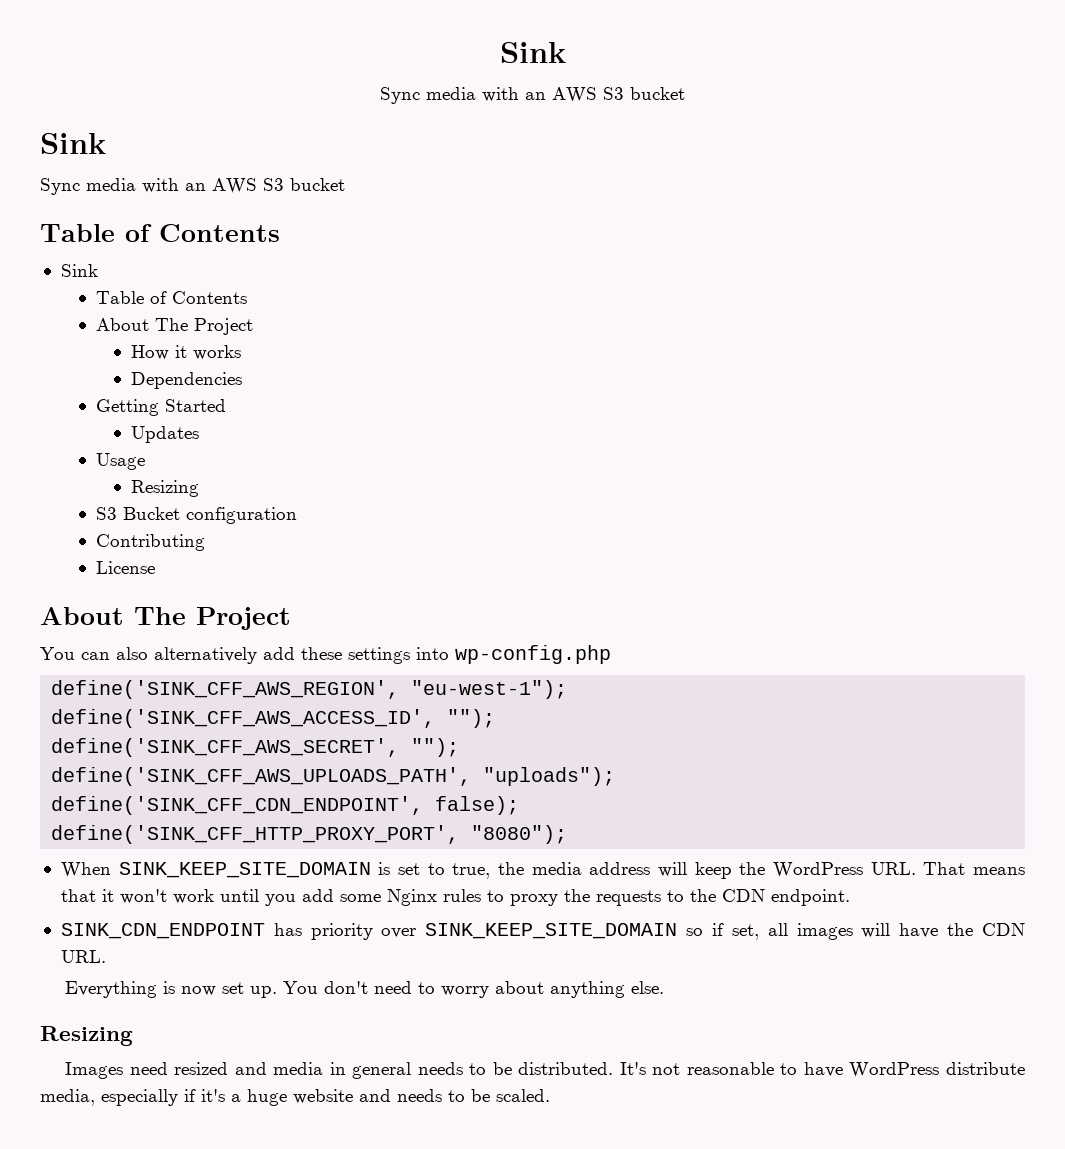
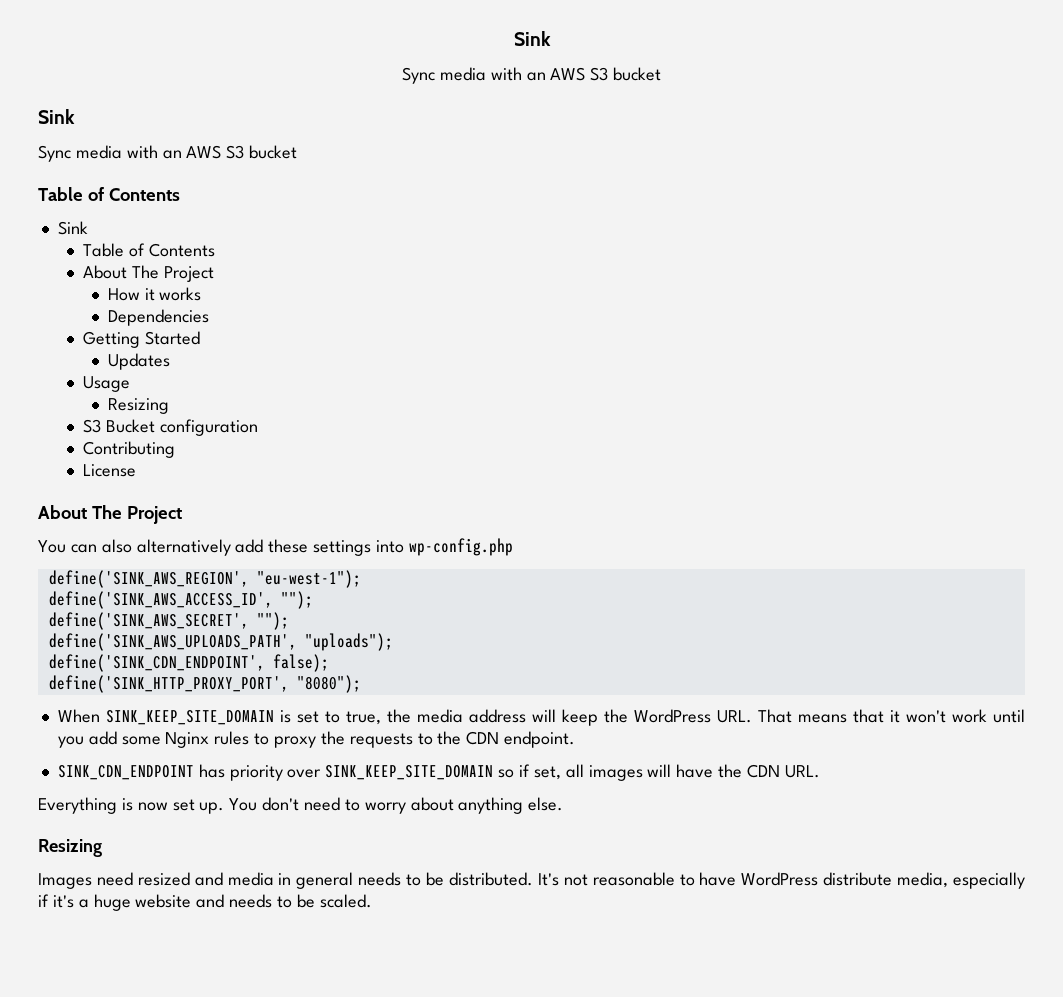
- define('SINK_CFF_AWS_REGION', "eu-west-1");
+ define('SINK_AWS_REGION', "eu-west-1");
- define('SINK_CFF_AWS_ACCESS_ID', "");
- define('SINK_CFF_AWS_SECRET', "");
- define('SINK_CFF_AWS_UPLOADS_PATH', "uploads");
+ define('SINK_AWS_ACCESS_ID', "");
+ define('SINK_AWS_SECRET', "");
+ define('SINK_AWS_UPLOADS_PATH', "uploads");
- define('SINK_CFF_CDN_ENDPOINT', false);
+ define('SINK_CDN_ENDPOINT', false);
- define('SINK_CFF_HTTP_PROXY_PORT', "8080");
+ define('SINK_HTTP_PROXY_PORT', "8080");

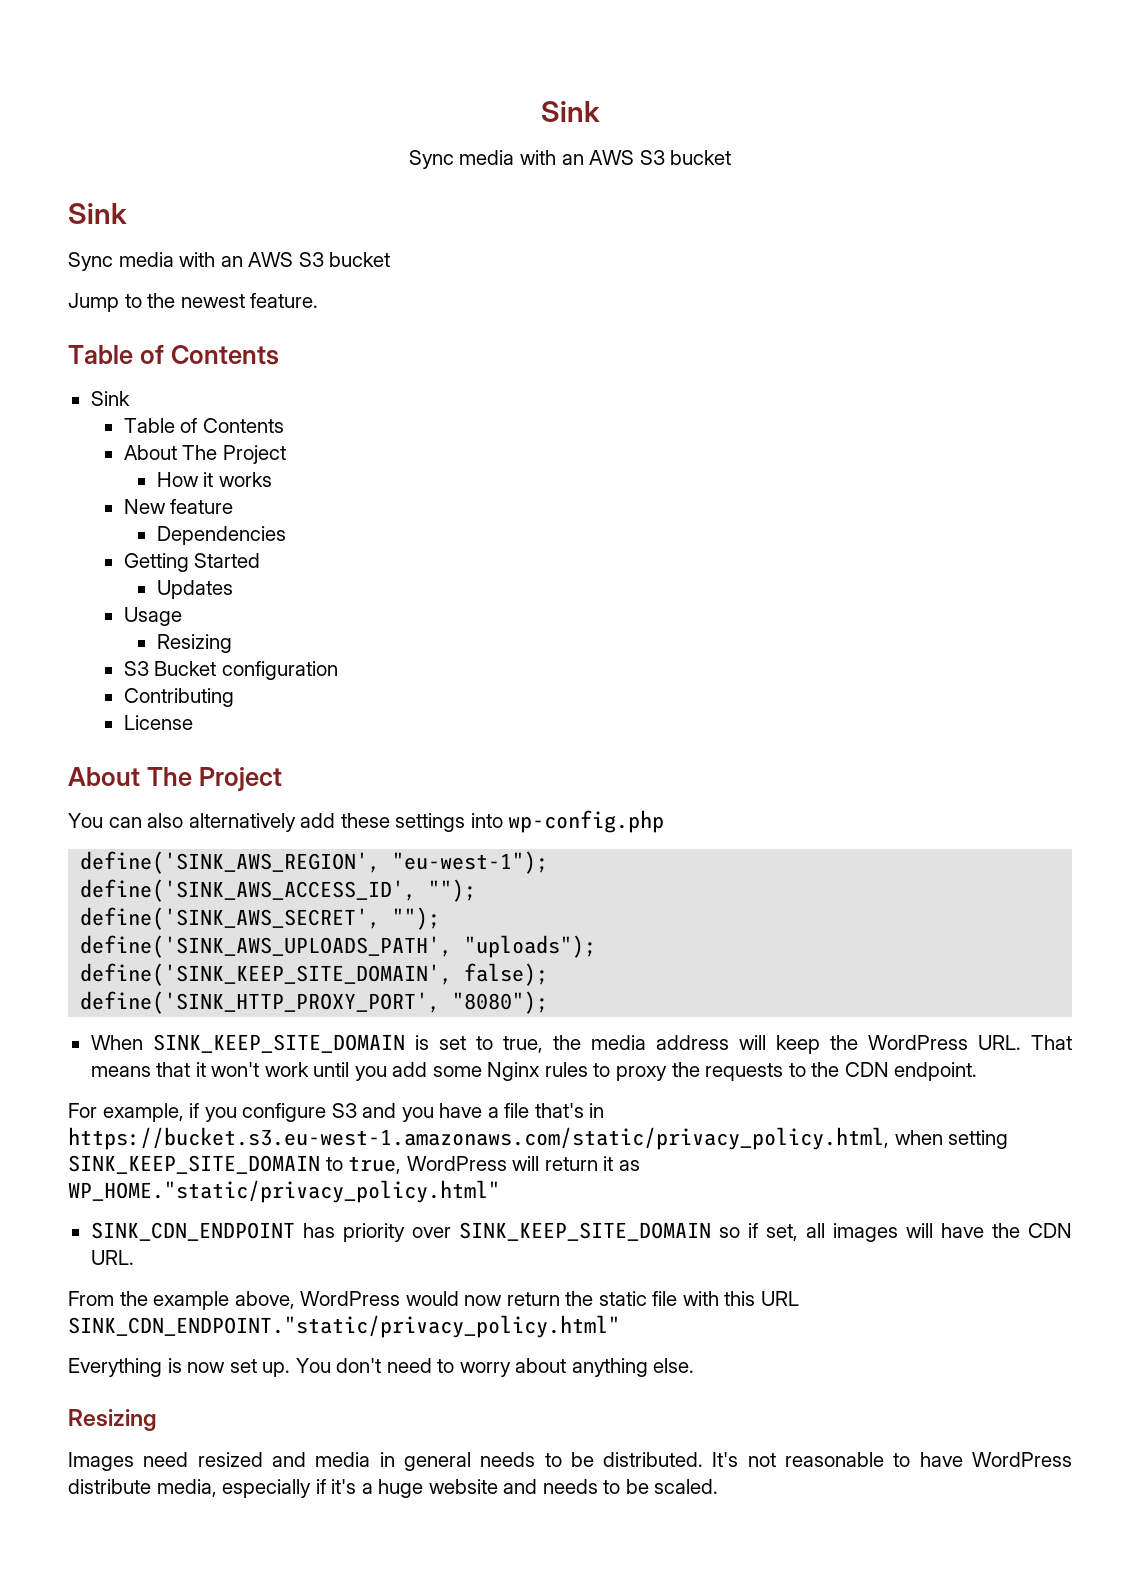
+ Jump to the newest feature.
+ New feature
- define('SINK_CDN_ENDPOINT', false);
+ define('SINK_KEEP_SITE_DOMAIN', false);
+ For example, if you configure S3 and you have a file that's in https://bucket.s3.eu-west-1.amazonaws.com/static/privacy_policy.html, when setting SINK_KEEP_SITE_DOMAIN to true, WordPress will return it as WP_HOME."static/privacy_policy.html"
+ From the example above, WordPress would now return the static file with this URL SINK_CDN_ENDPOINT."static/privacy_policy.html"

